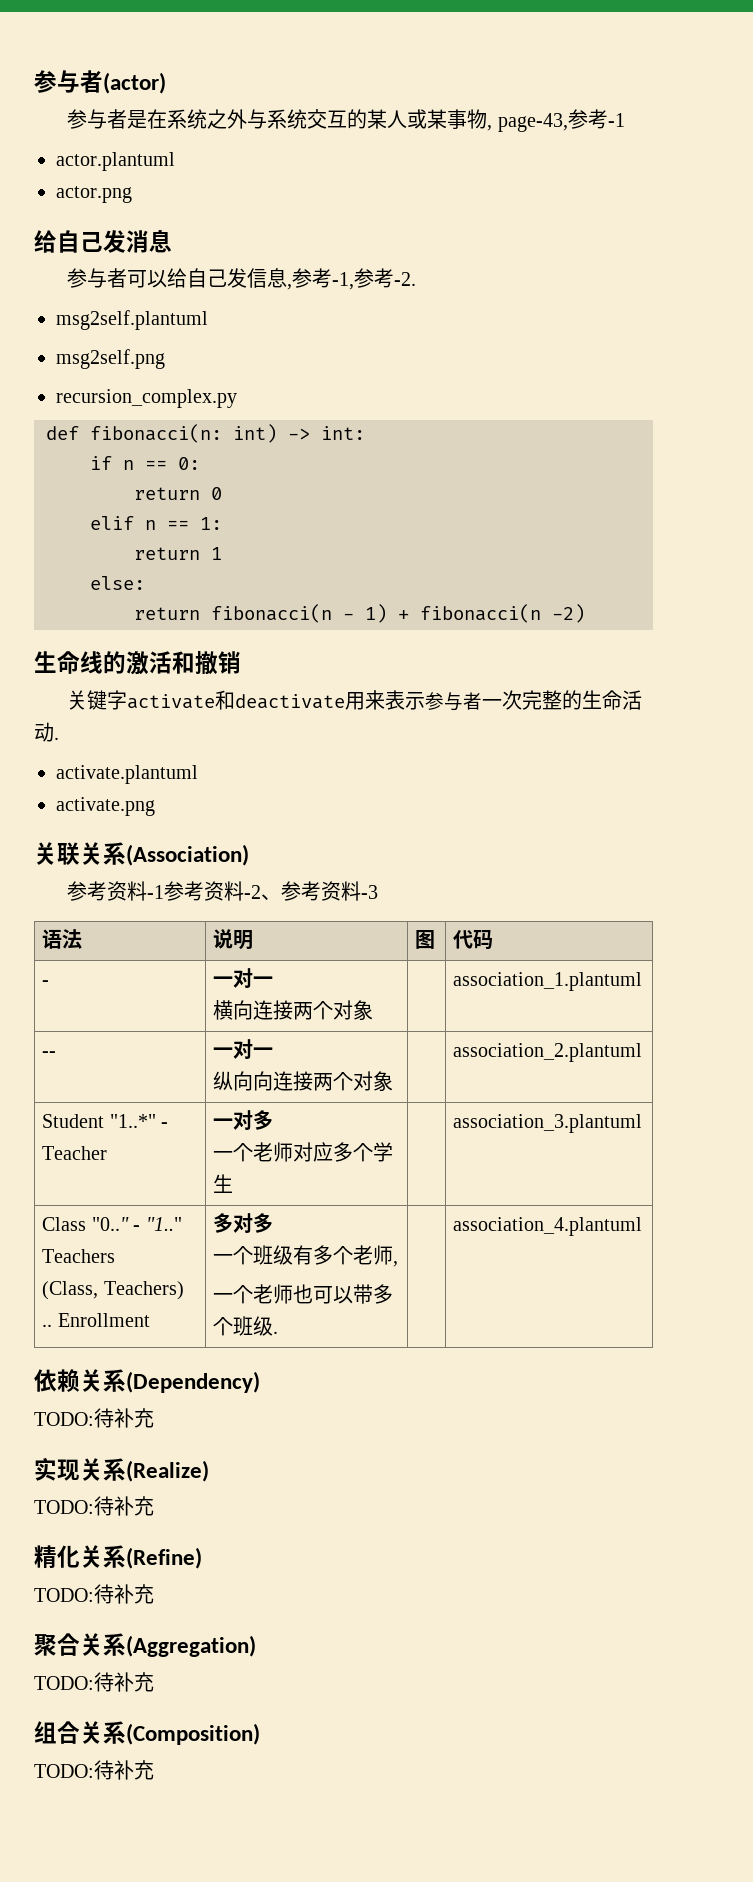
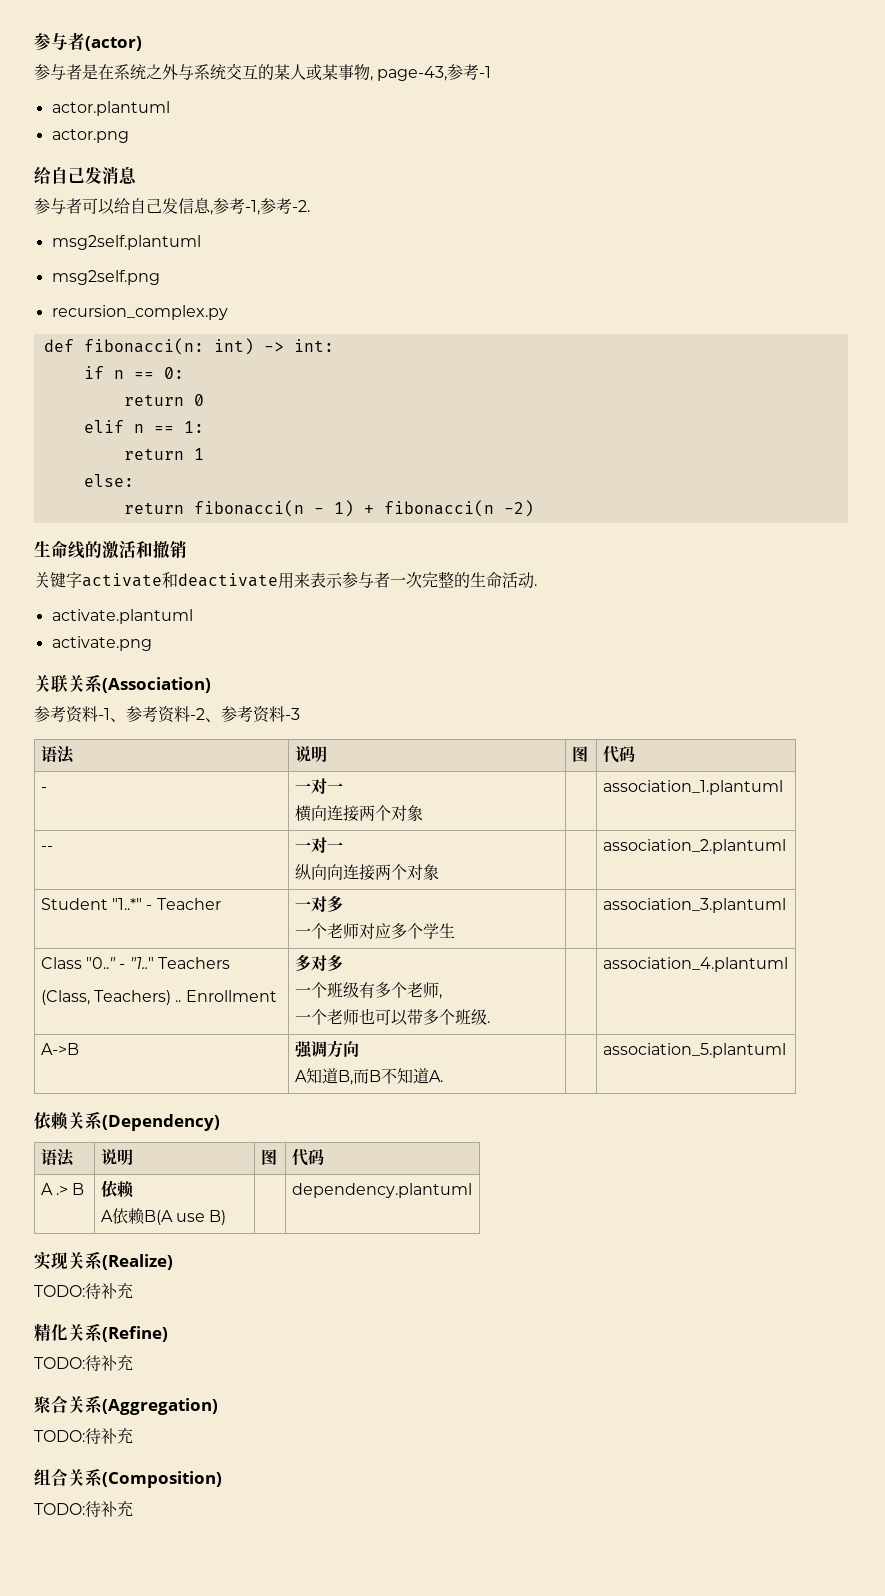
- 参考资料-1参考资料-2、参考资料-3
+ 参考资料-1、参考资料-2、参考资料-3
+ A->B | 强调方向
+ A知道B,而B不知道A. | | association_5.plantuml
  依赖关系(Dependency)
- TODO:待补充
+ 语法 | 说明 | 图 | 代码
+ A .> B | 依赖
+ A依赖B(A use B) | | dependency.plantuml

